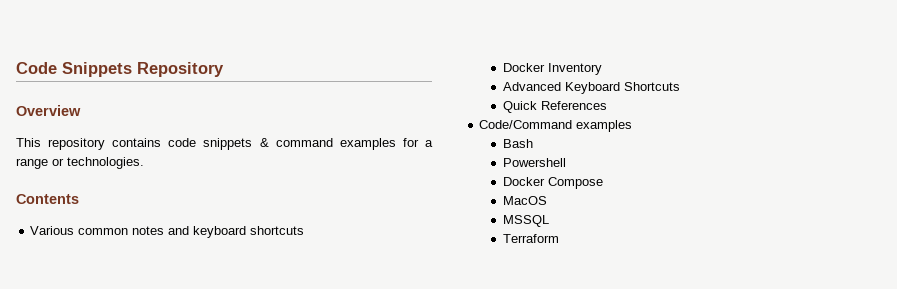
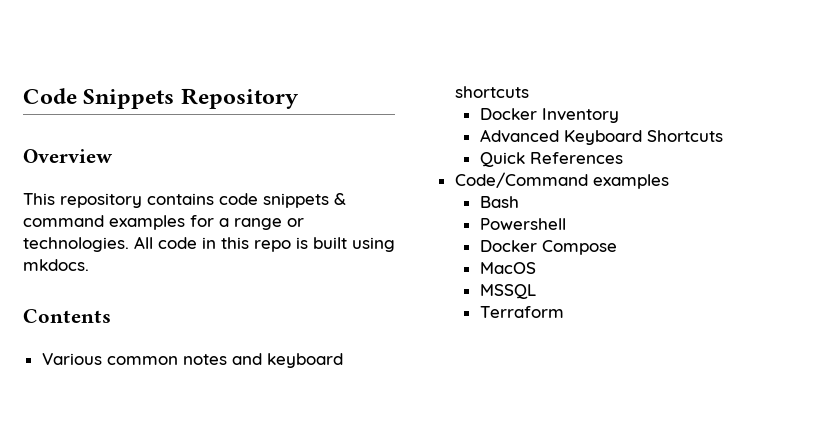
+ All code in this repo is built using mkdocs.

